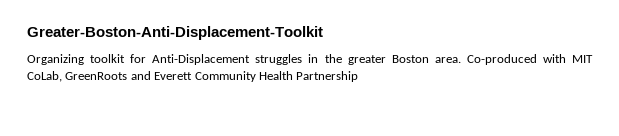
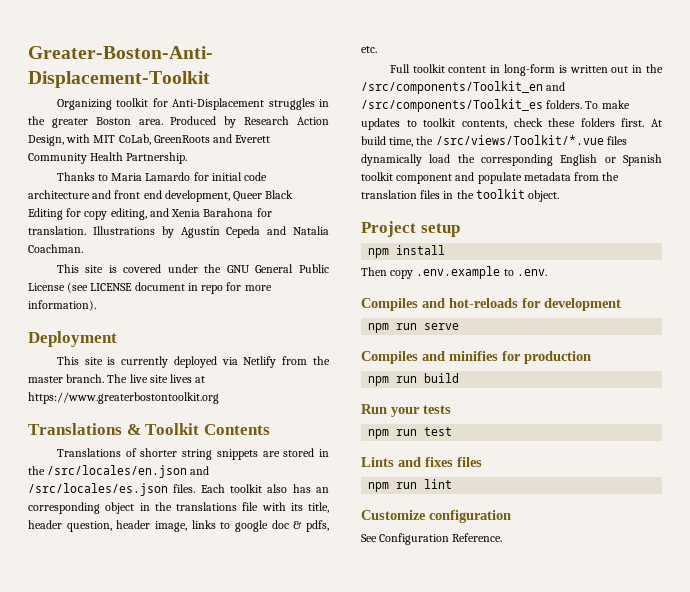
- Co-produced with MIT CoLab, GreenRoots and Everett Community Health Partnership
+ Produced by Research Action Design, with MIT CoLab, GreenRoots and Everett Community Health Partnership.
+ Thanks to Maria Lamardo for initial code architecture and front end development, Queer Black Editing for copy editing, and Xenia Barahona for translation. Illustrations by Agustín Cepeda and Natalia Coachman.
+ This site is covered under the GNU General Public License (see LICENSE document in repo for more information).
+ Deployment
+ This site is currently deployed via Netlify from the master branch. The live site lives at https://www.greaterbostontoolkit.org
+ Translations & Toolkit Contents
+ Translations of shorter string snippets are stored in the /src/locales/en.json and /src/locales/es.json files. Each toolkit also has an corresponding object in the translations file with its title, header question, header image, links to google doc & pdfs, etc.
+ Full toolkit content in long-form is written out in the /src/components/Toolkit_en and /src/components/Toolkit_es folders. To make updates to toolkit contents, check these folders first. At build time, the /src/views/Toolkit/*.vue files dynamically load the corresponding English or Spanish toolkit component and populate metadata from the translation files in the toolkit object.
+ Project setup
+ npm install
+ Then copy .env.example to .env.
+ Compiles and hot-reloads for development
+ npm run serve
+ Compiles and minifies for production
+ npm run build
+ Run your tests
+ npm run test
+ Lints and fixes files
+ npm run lint
+ Customize configuration
+ See Configuration Reference.

